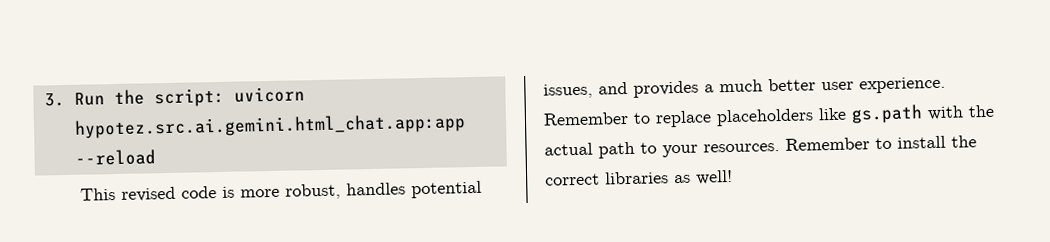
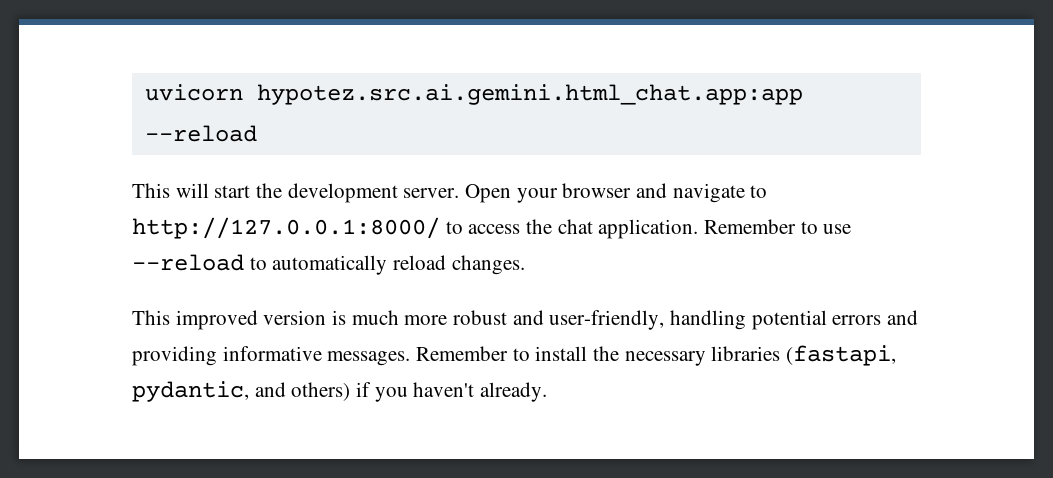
- 3. Run the script: uvicorn hypotez.src.ai.gemini.html_chat.app:app --reload
+ uvicorn hypotez.src.ai.gemini.html_chat.app:app --reload
- This revised code is more robust, handles potential issues, and provides a much better user experience. Remember to replace placeholders like gs.path with the actual path to your resources. Remember to install the correct libraries as well!
+ This will start the development server. Open your browser and navigate to http://127.0.0.1:8000/ to access the chat application. Remember to use --reload to automatically reload changes.
+ This improved version is much more robust and user-friendly, handling potential errors and providing informative messages. Remember to install the necessary libraries (fastapi, pydantic, and others) if you haven't already.

